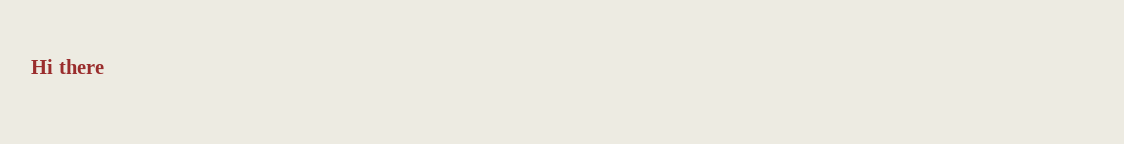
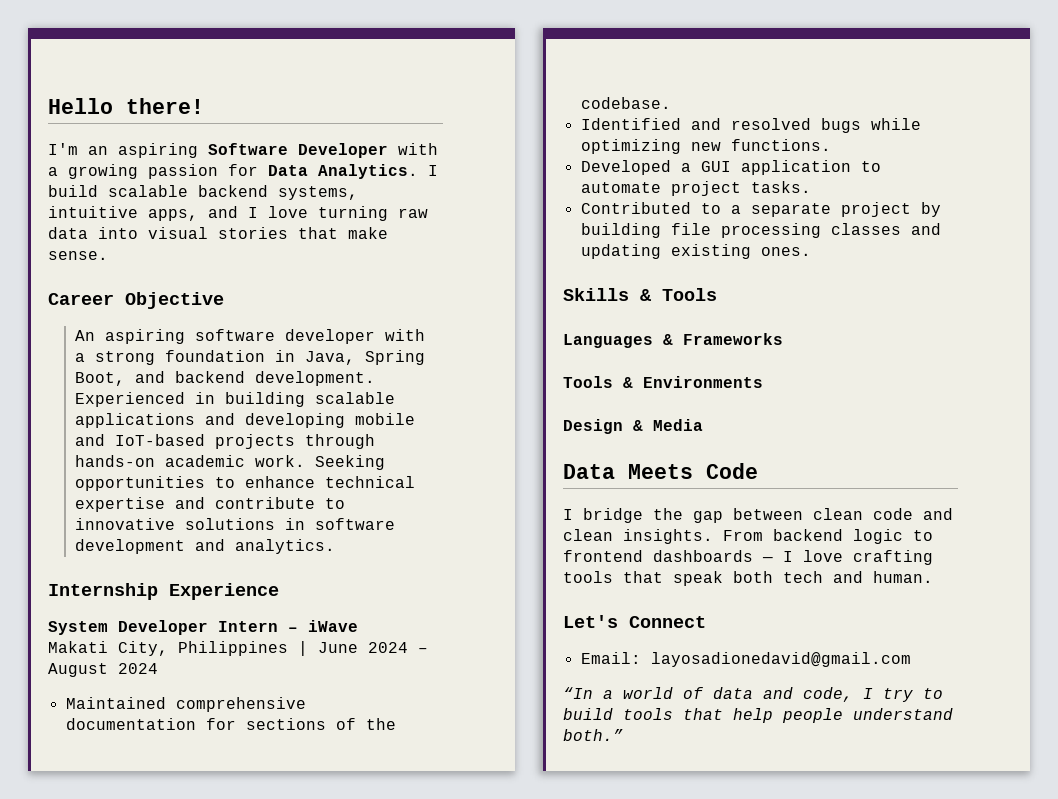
- Hi there
+ Hello there!
+ I'm an aspiring Software Developer with a growing passion for Data Analytics. I build scalable backend systems, intuitive apps, and I love turning raw data into visual stories that make sense.
+ Career Objective
+ An aspiring software developer with a strong foundation in Java, Spring Boot, and backend development. Experienced in building scalable applications and developing mobile and IoT-based projects through hands-on academic work. Seeking opportunities to enhance technical expertise and contribute to innovative solutions in software development and analytics.
+ Internship Experience
+ System Developer Intern – iWave
+ Makati City, Philippines | June 2024 – August 2024
+ Maintained comprehensive documentation for sections of the codebase.
+ Identified and resolved bugs while optimizing new functions.
+ Developed a GUI application to automate project tasks.
+ Contributed to a separate project by building file processing classes and updating existing ones.
+ Skills & Tools
+ Languages & Frameworks
+ Tools & Environments
+ Design & Media
+ Data Meets Code
+ I bridge the gap between clean code and clean insights. From backend logic to frontend dashboards — I love crafting tools that speak both tech and human.
+ Let's Connect
+ Email: layosadionedavid@gmail.com
+ “In a world of data and code, I try to build tools that help people understand both.”

